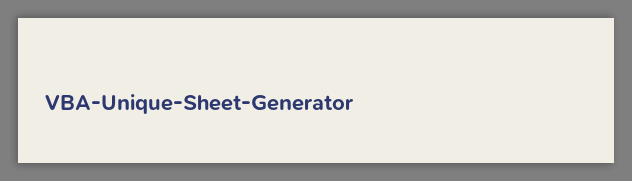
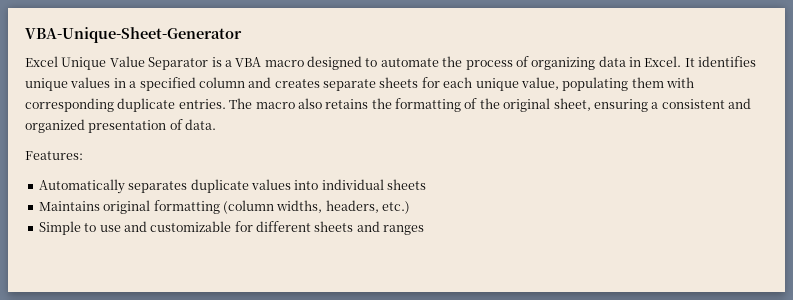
+ Excel Unique Value Separator is a VBA macro designed to automate the process of organizing data in Excel. It identifies unique values in a specified column and creates separate sheets for each unique value, populating them with corresponding duplicate entries. The macro also retains the formatting of the original sheet, ensuring a consistent and organized presentation of data.
+ Features:
+ Automatically separates duplicate values into individual sheets
+ Maintains original formatting (column widths, headers, etc.)
+ Simple to use and customizable for different sheets and ranges

